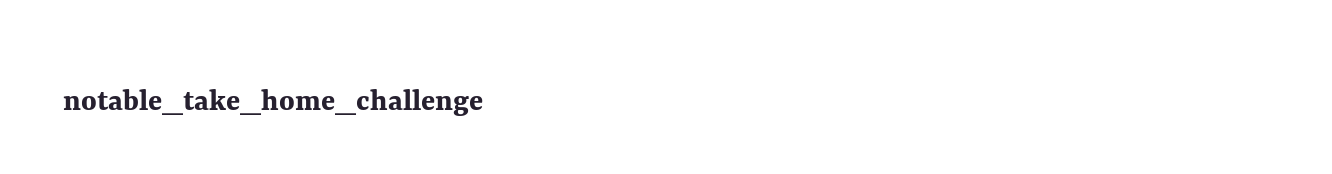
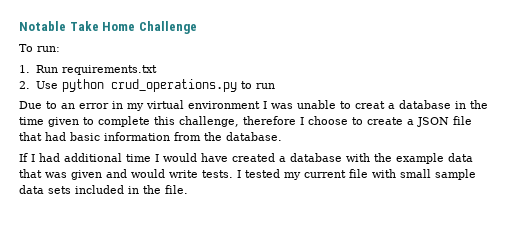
- notable_take_home_challenge
+ Notable Take Home Challenge
+ To run:
+ 1. Run requirements.txt
+ 2. Use python crud_operations.py to run
+ Due to an error in my virtual environment I was unable to creat a database in the time given to complete this challenge, therefore I choose to create a JSON file that had basic information from the database.
+ If I had additional time I would have created a database with the example data that was given and would write tests. I tested my current file with small sample data sets included in the file.

